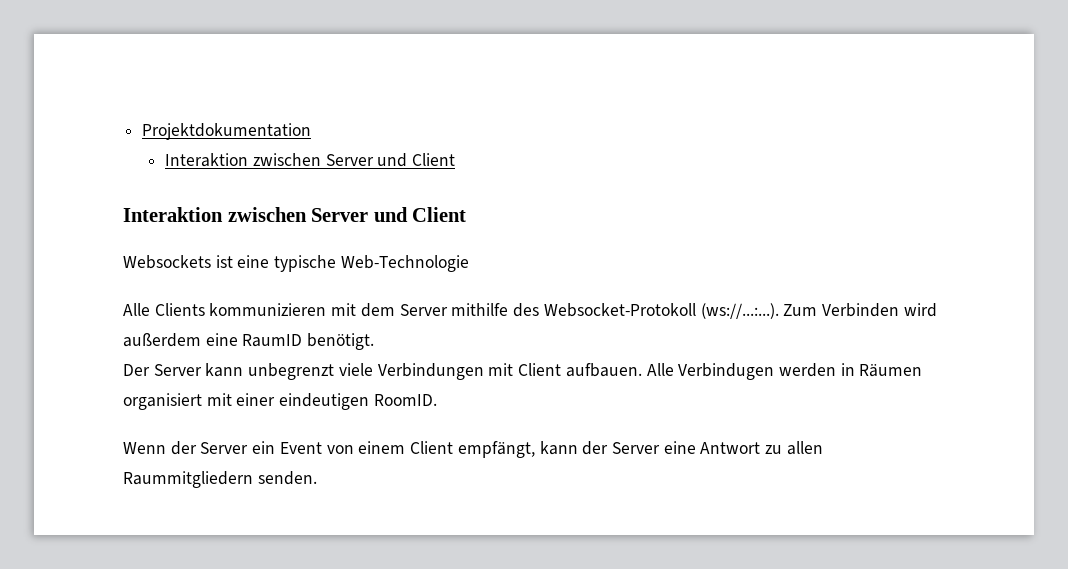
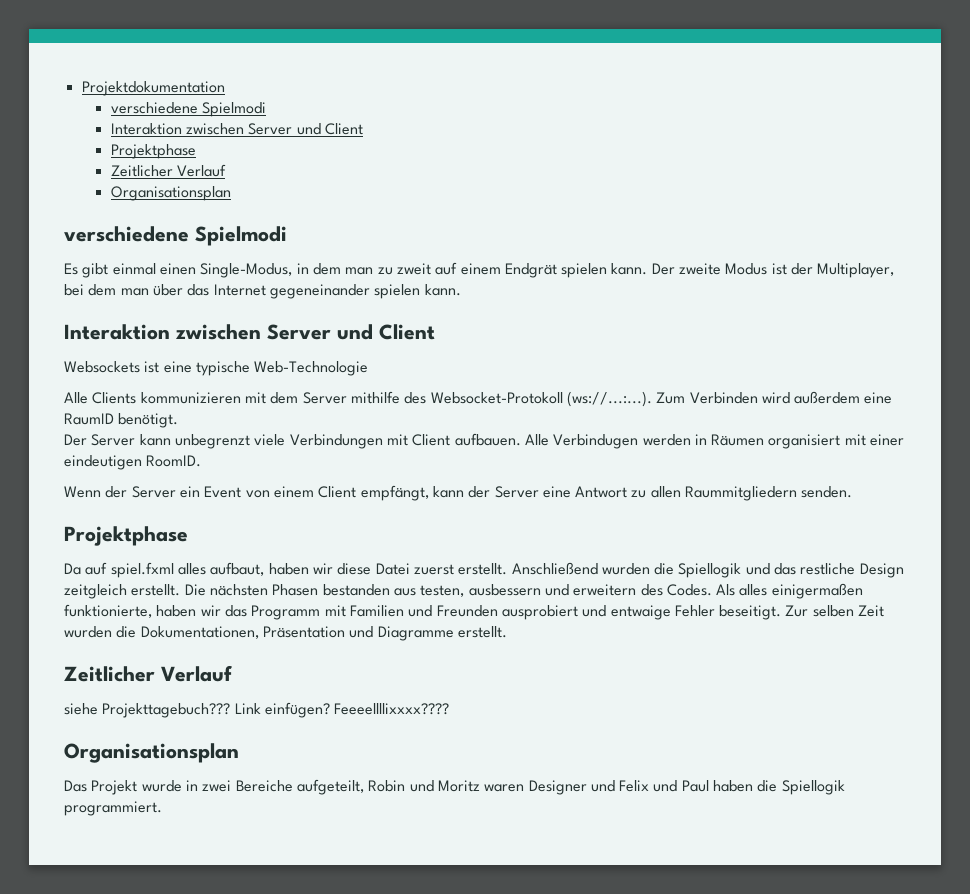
  Projektdokumentation
+ verschiedene Spielmodi
  Interaktion zwischen Server und Client
+ Projektphase
+ Zeitlicher Verlauf
+ Organisationsplan
+ verschiedene Spielmodi
+ Es gibt einmal einen Single-Modus, in dem man zu zweit auf einem Endgrät spielen kann. Der zweite Modus ist der Multiplayer, bei dem man über das Internet gegeneinander spielen kann.
  Wenn der Server ein Event von einem Client empfängt, kann der Server eine Antwort zu allen Raummitgliedern senden.
+ Projektphase
+ Da auf spiel.fxml alles aufbaut, haben wir diese Datei zuerst erstellt. Anschließend wurden die Spiellogik und das restliche Design zeitgleich erstellt. Die nächsten Phasen bestanden aus testen, ausbessern und erweitern des Codes. Als alles einigermaßen funktionierte, haben wir das Programm mit Familien und Freunden ausprobiert und entwaige Fehler beseitigt. Zur selben Zeit wurden die Dokumentationen, Präsentation und Diagramme erstellt.
+ Zeitlicher Verlauf
+ siehe Projekttagebuch??? Link einfügen? Feeeellllixxxx????
+ Organisationsplan
+ Das Projekt wurde in zwei Bereiche aufgeteilt, Robin und Moritz waren Designer und Felix und Paul haben die Spiellogik programmiert.

